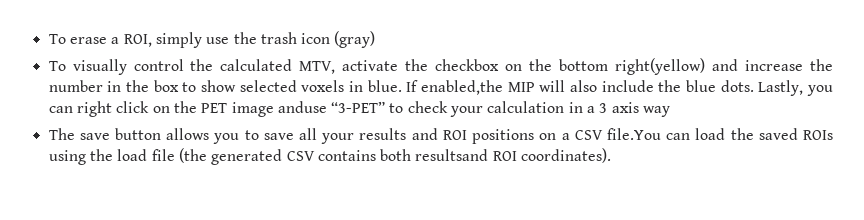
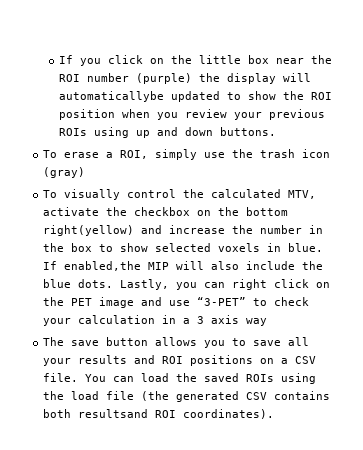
+ If you click on the little box near the ROI number (purple) the display will automaticallybe updated to show the ROI position when you review your previous ROIs using up and down buttons.
- Lastly, you can right click on the PET image anduse “3-PET” to check your calculation in a 3 axis way
+ Lastly, you can right click on the PET image and use “3-PET” to check your calculation in a 3 axis way
- The save button allows you to save all your results and ROI positions on a CSV file.You can load the saved ROIs using the load file (the generated CSV contains both resultsand ROI coordinates).
+ The save button allows you to save all your results and ROI positions on a CSV file. You can load the saved ROIs using the load file (the generated CSV contains both resultsand ROI coordinates).

